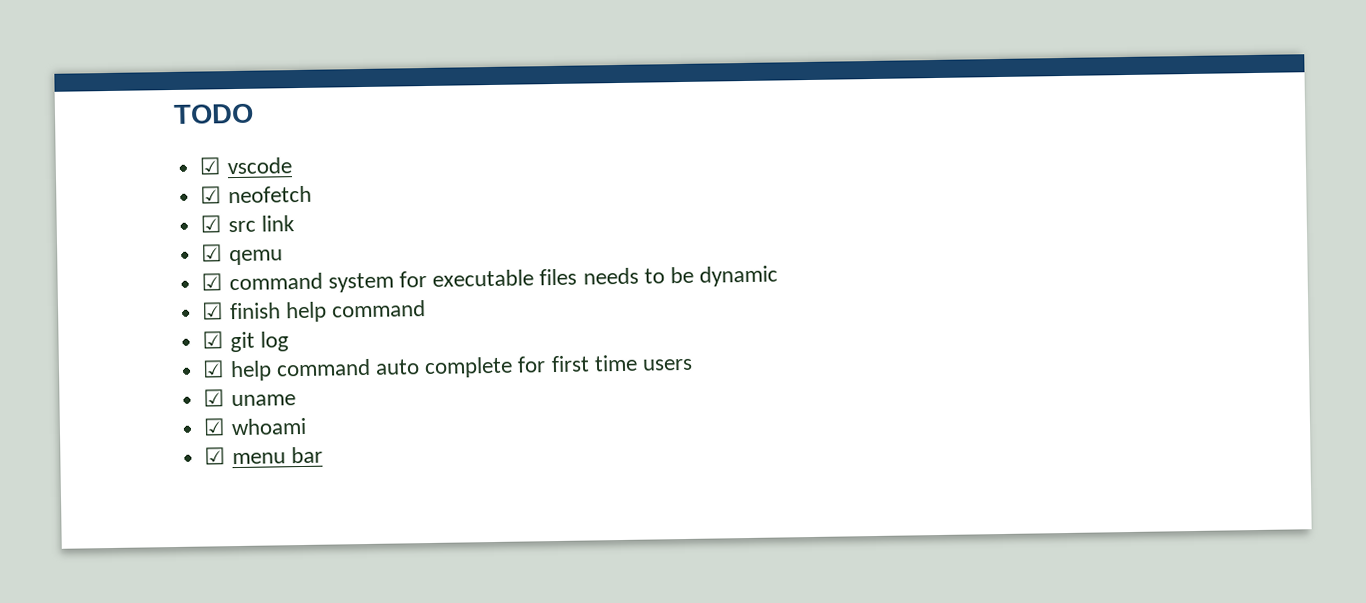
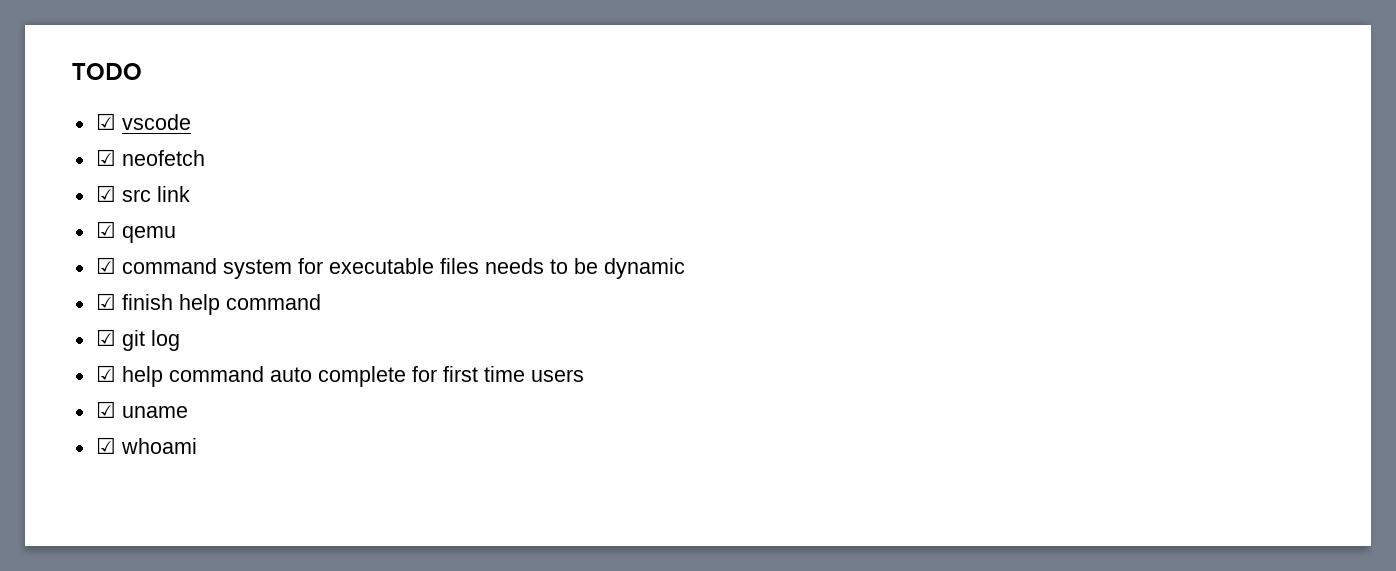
- ☑ menu bar

